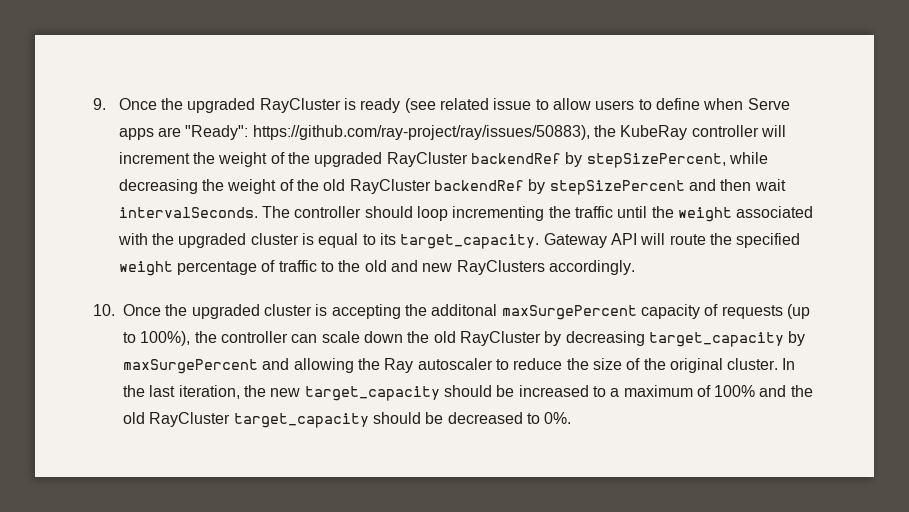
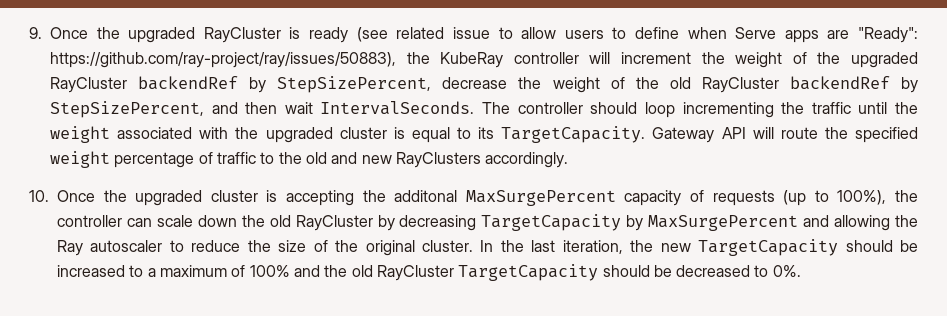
- 9. Once the upgraded RayCluster is ready (see related issue to allow users to define when Serve apps are "Ready": https://github.com/ray-project/ray/issues/50883), the KubeRay controller will increment the weight of the upgraded RayCluster backendRef by stepSizePercent, while decreasing the weight of the old RayCluster backendRef by stepSizePercent and then wait intervalSeconds.
+ 9. Once the upgraded RayCluster is ready (see related issue to allow users to define when Serve apps are "Ready": https://github.com/ray-project/ray/issues/50883), the KubeRay controller will increment the weight of the upgraded RayCluster backendRef by StepSizePercent, decrease the weight of the old RayCluster backendRef by StepSizePercent, and then wait IntervalSeconds.
- The controller should loop incrementing the traffic until the weight associated with the upgraded cluster is equal to its target_capacity.
+ The controller should loop incrementing the traffic until the weight associated with the upgraded cluster is equal to its TargetCapacity.
- 10. Once the upgraded cluster is accepting the additonal maxSurgePercent capacity of requests (up to 100%), the controller can scale down the old RayCluster by decreasing target_capacity by maxSurgePercent and allowing the Ray autoscaler to reduce the size of the original cluster.
+ 10. Once the upgraded cluster is accepting the additonal MaxSurgePercent capacity of requests (up to 100%), the controller can scale down the old RayCluster by decreasing TargetCapacity by MaxSurgePercent and allowing the Ray autoscaler to reduce the size of the original cluster.
- In the last iteration, the new target_capacity should be increased to a maximum of 100% and the old RayCluster target_capacity should be decreased to 0%.
+ In the last iteration, the new TargetCapacity should be increased to a maximum of 100% and the old RayCluster TargetCapacity should be decreased to 0%.

